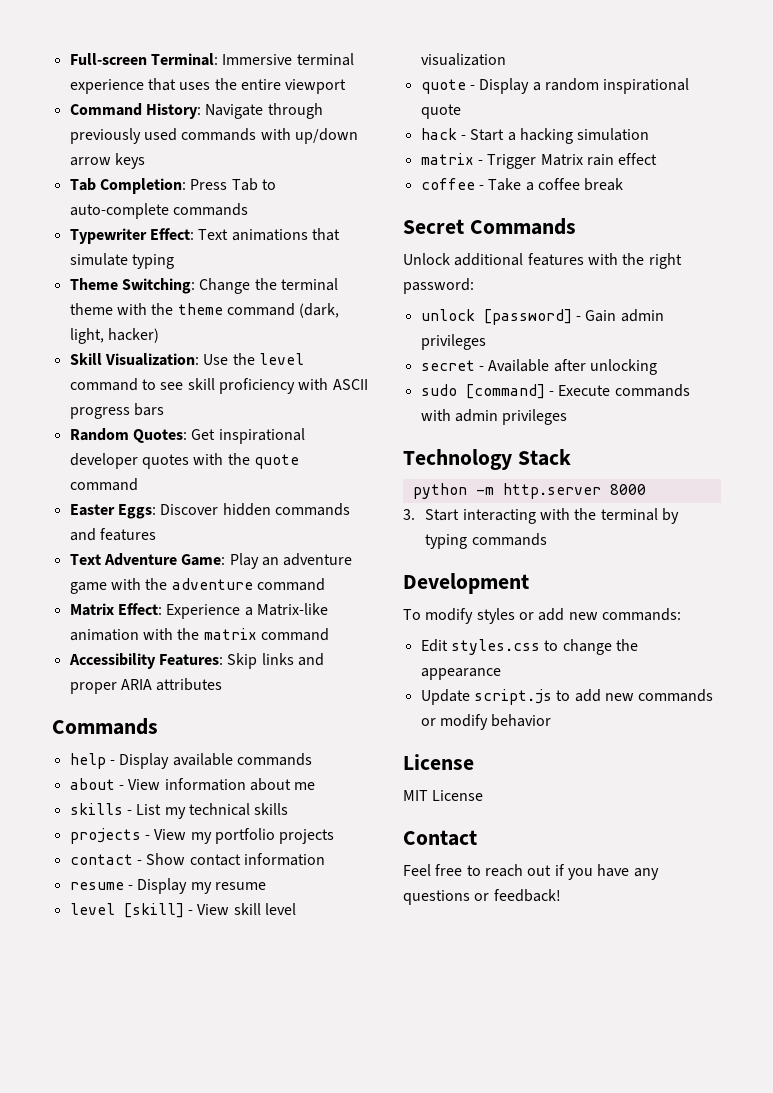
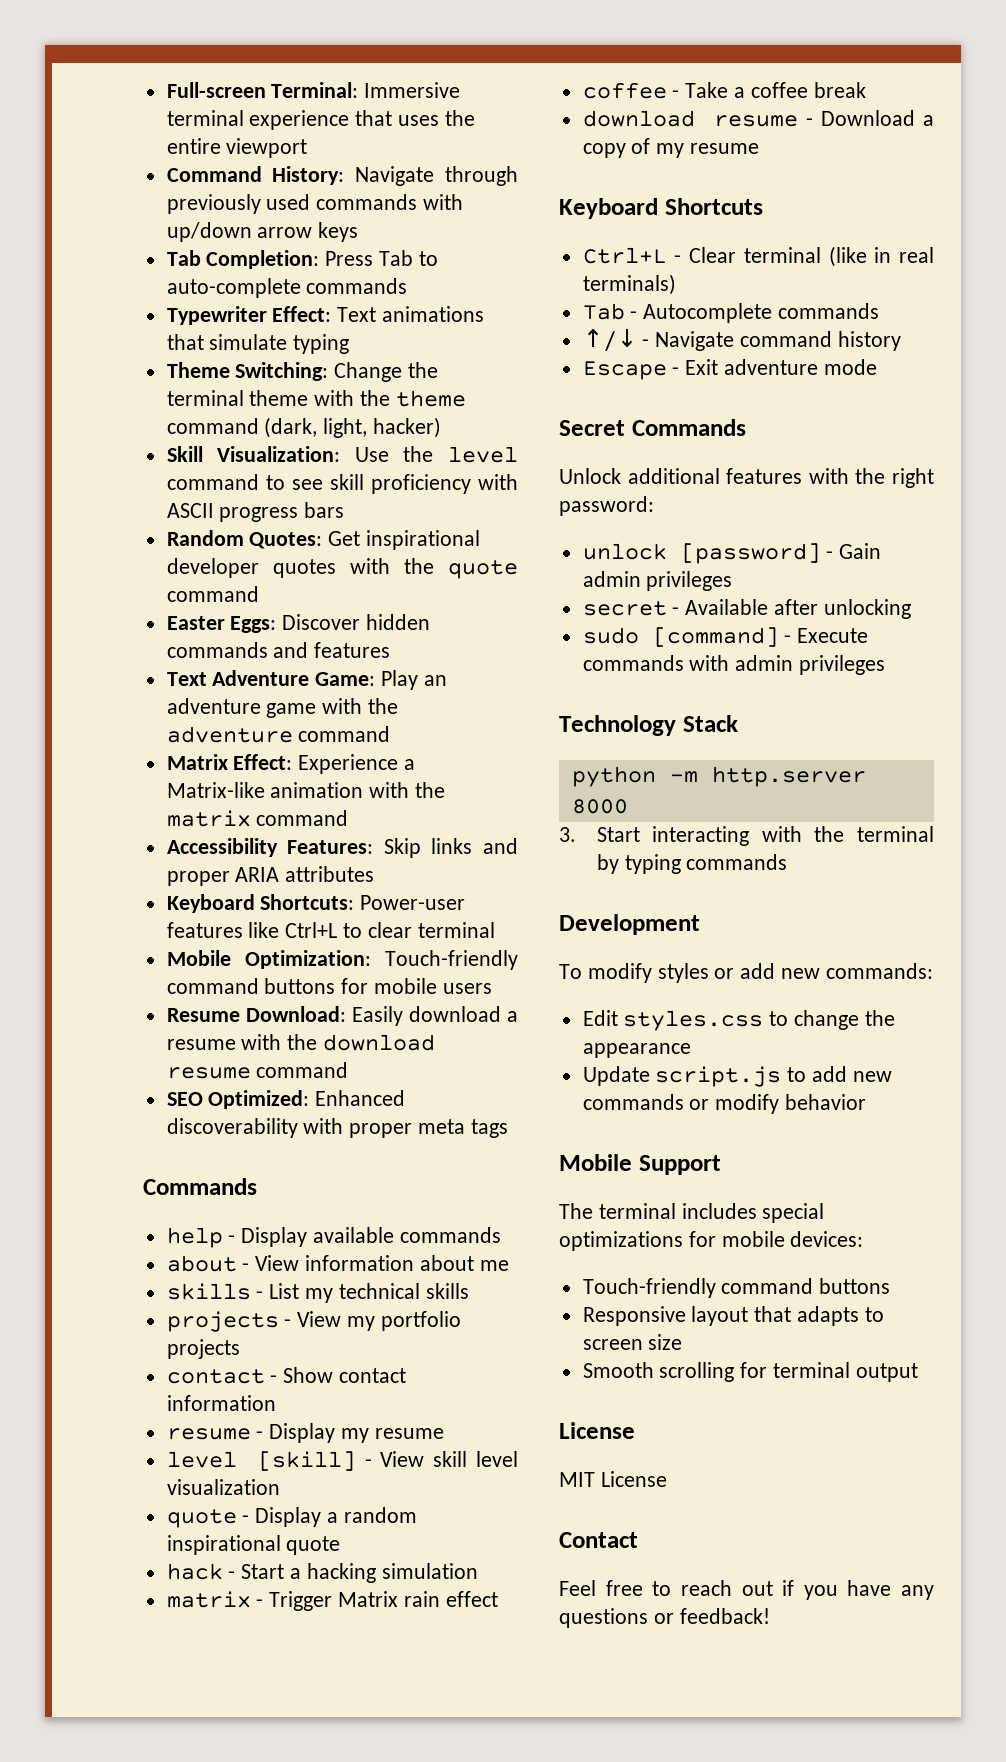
+ Keyboard Shortcuts: Power-user features like Ctrl+L to clear terminal
+ Mobile Optimization: Touch-friendly command buttons for mobile users
+ Resume Download: Easily download a resume with the download resume command
+ SEO Optimized: Enhanced discoverability with proper meta tags
+ download resume - Download a copy of my resume
+ Keyboard Shortcuts
+ Ctrl+L - Clear terminal (like in real terminals)
+ Tab - Autocomplete commands
+ ↑/↓ - Navigate command history
+ Escape - Exit adventure mode
+ Mobile Support
+ The terminal includes special optimizations for mobile devices:
+ Touch-friendly command buttons
+ Responsive layout that adapts to screen size
+ Smooth scrolling for terminal output

